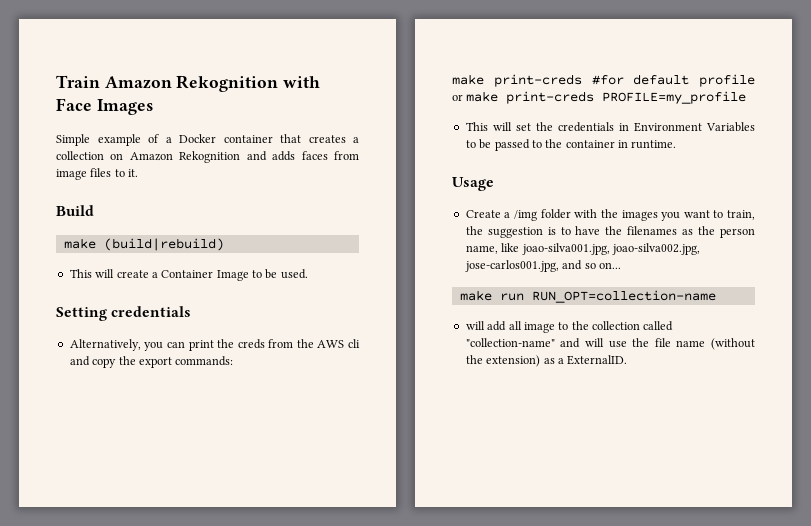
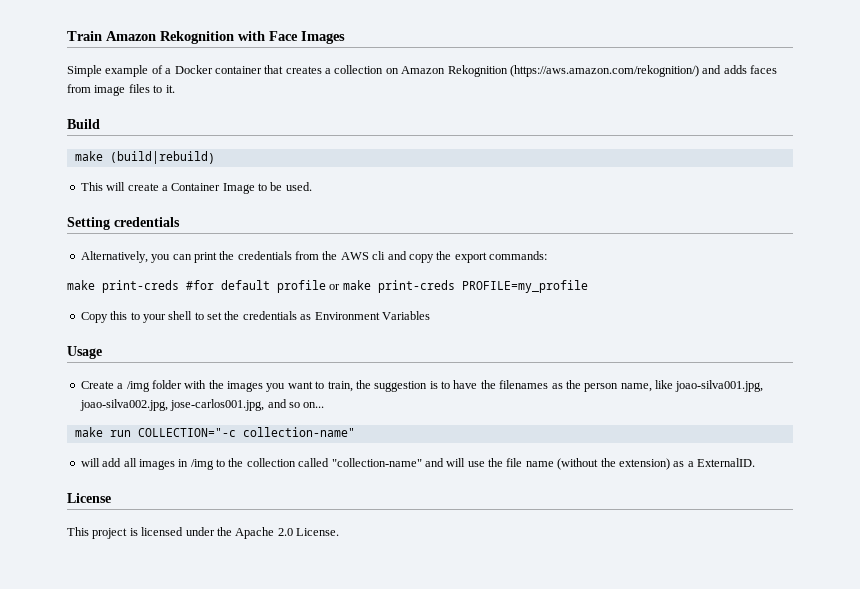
- Simple example of a Docker container that creates a collection on Amazon Rekognition and adds faces from image files to it.
+ Simple example of a Docker container that creates a collection on Amazon Rekognition (https://aws.amazon.com/rekognition/) and adds faces from image files to it.
- Alternatively, you can print the creds from the AWS cli and copy the export commands:
+ Alternatively, you can print the credentials from the AWS cli and copy the export commands:
- This will set the credentials in Environment Variables to be passed to the container in runtime.
+ Copy this to your shell to set the credentials as Environment Variables
- make run RUN_OPT=collection-name
+ make run COLLECTION="-c collection-name"
- will add all image to the collection called "collection-name" and will use the file name (without the extension) as a ExternalID.
+ will add all images in /img to the collection called "collection-name" and will use the file name (without the extension) as a ExternalID.
+ License
+ This project is licensed under the Apache 2.0 License.

